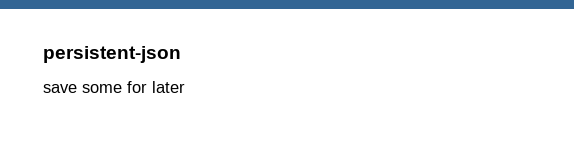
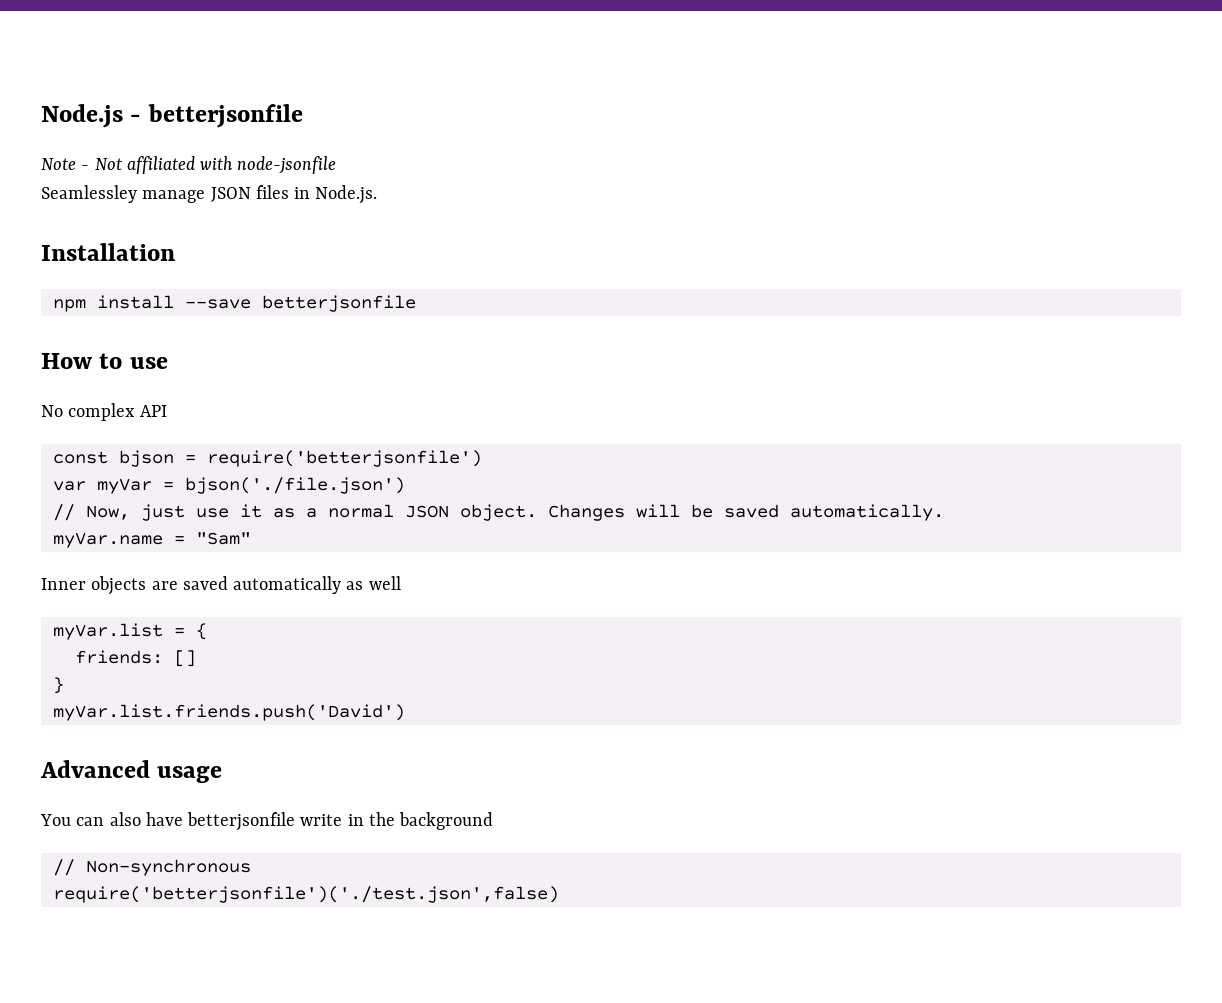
- persistent-json
- save some for later
+ Node.js - betterjsonfile
+ Note - Not affiliated with node-jsonfile
+ Seamlessley manage JSON files in Node.js.
+ Installation
+ npm install --save betterjsonfile
+ How to use
+ No complex API
+ const bjson = require('betterjsonfile')
+ var myVar = bjson('./file.json')
+ // Now, just use it as a normal JSON object. Changes will be saved automatically.
+ myVar.name = "Sam"
+ Inner objects are saved automatically as well
+ myVar.list = {
+ friends: []
+ }
+ myVar.list.friends.push('David')
+ Advanced usage
+ You can also have betterjsonfile write in the background
+ // Non-synchronous
+ require('betterjsonfile')('./test.json',false)

